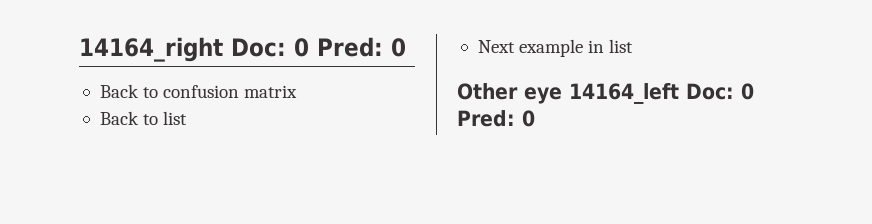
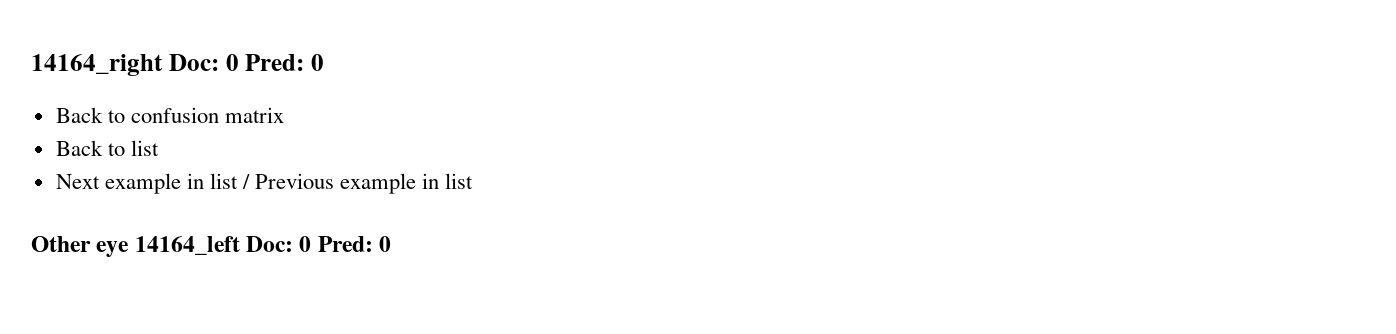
- Next example in list
+ Next example in list / Previous example in list

